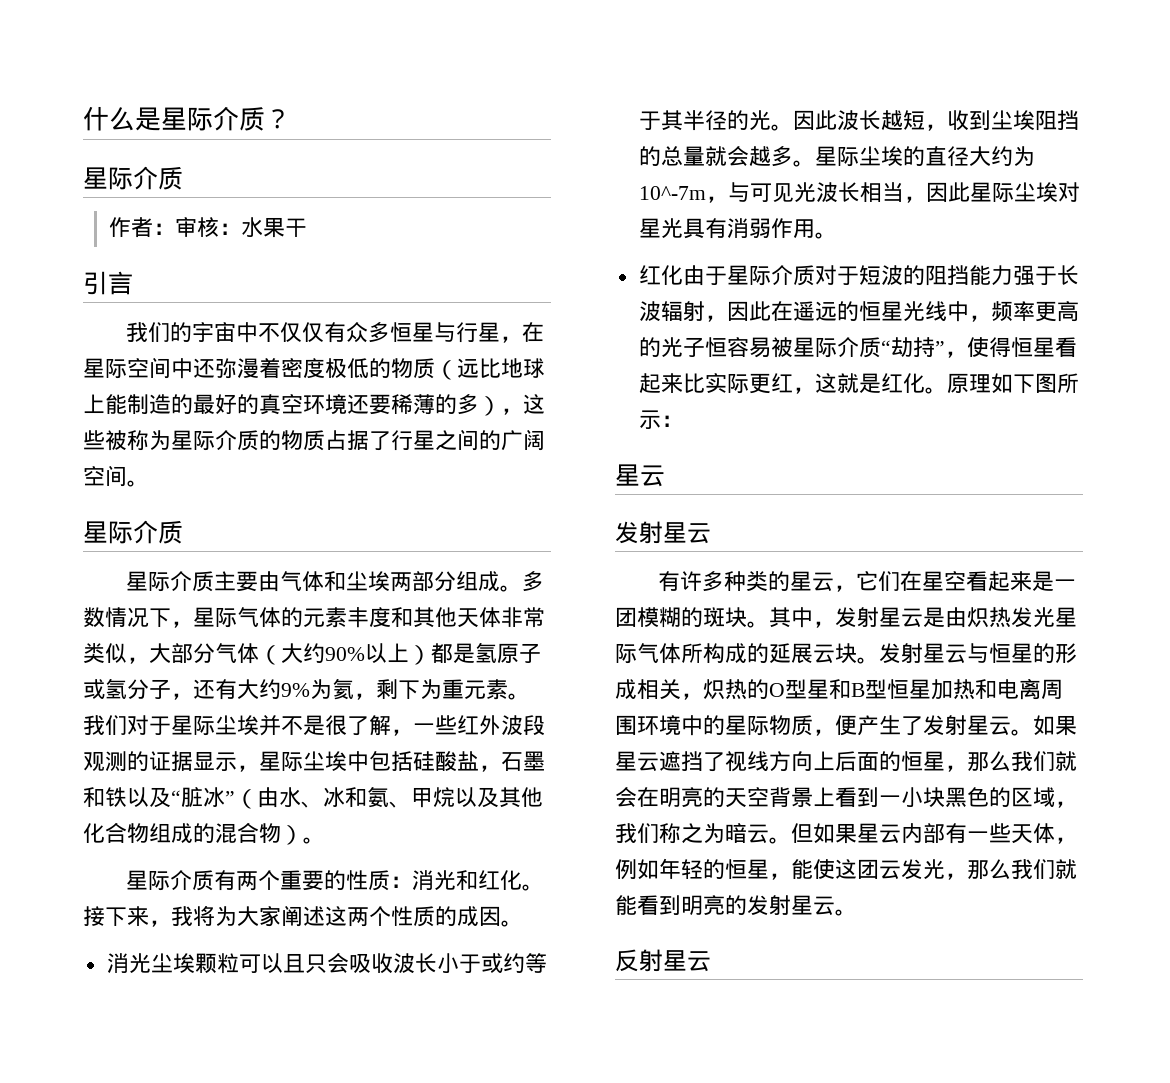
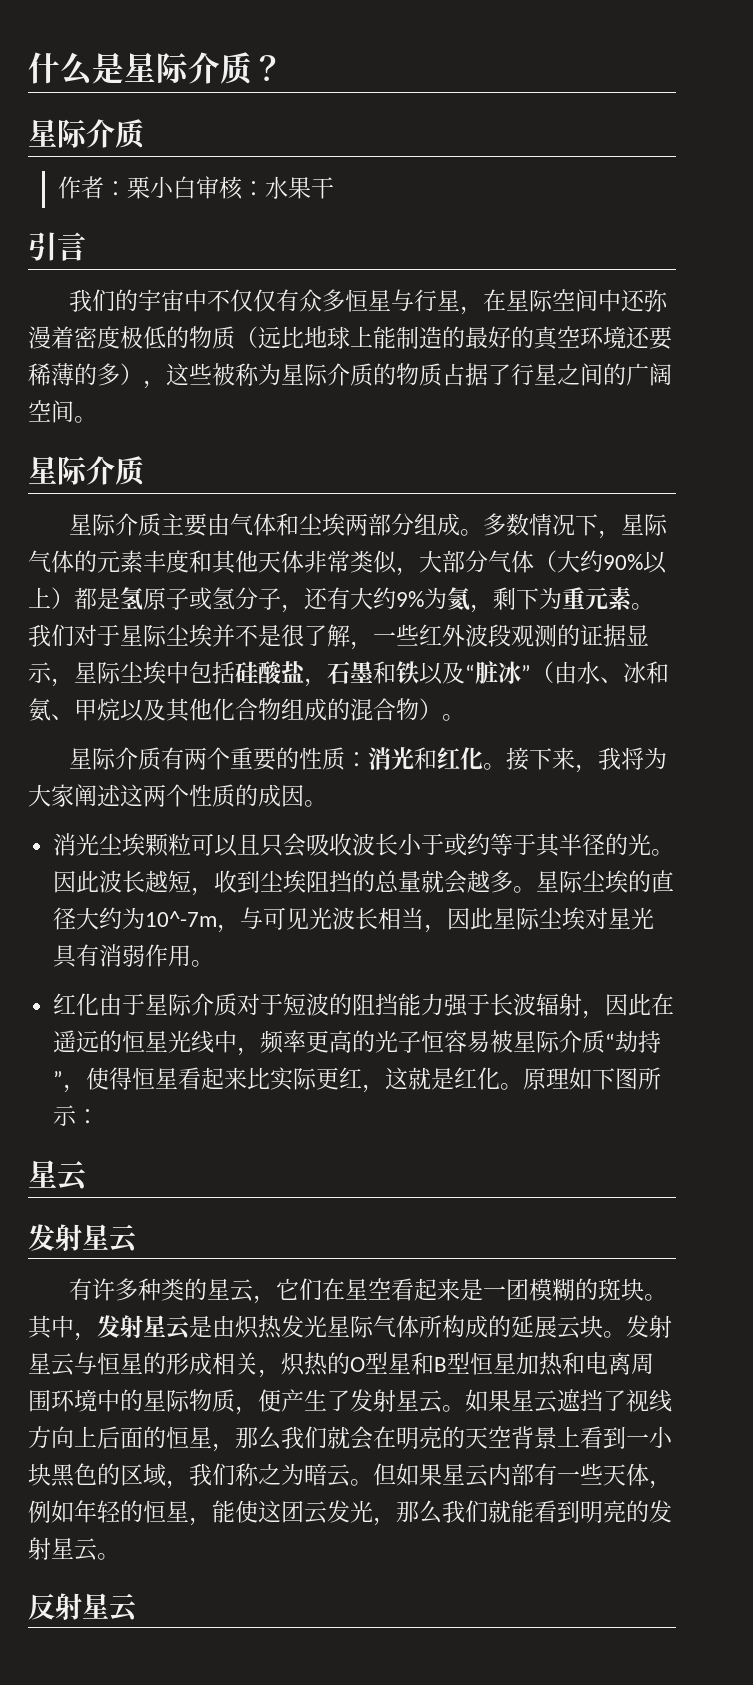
- 作者：审核：水果干
+ 作者：栗小白审核：水果干

